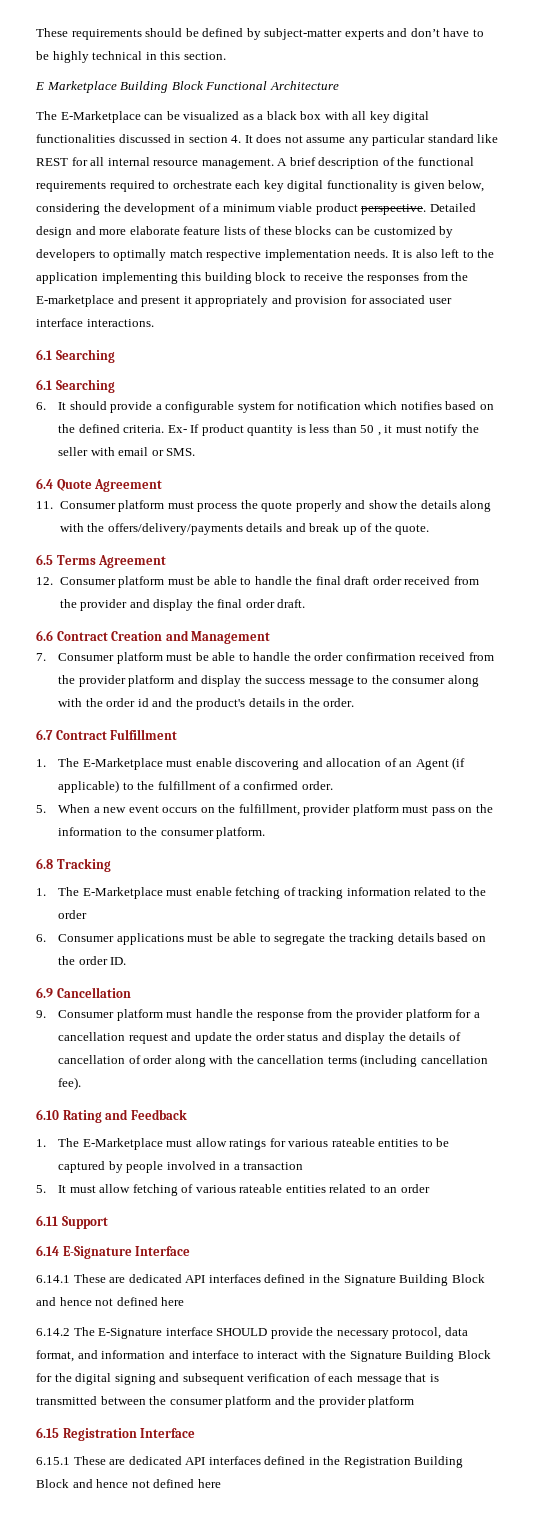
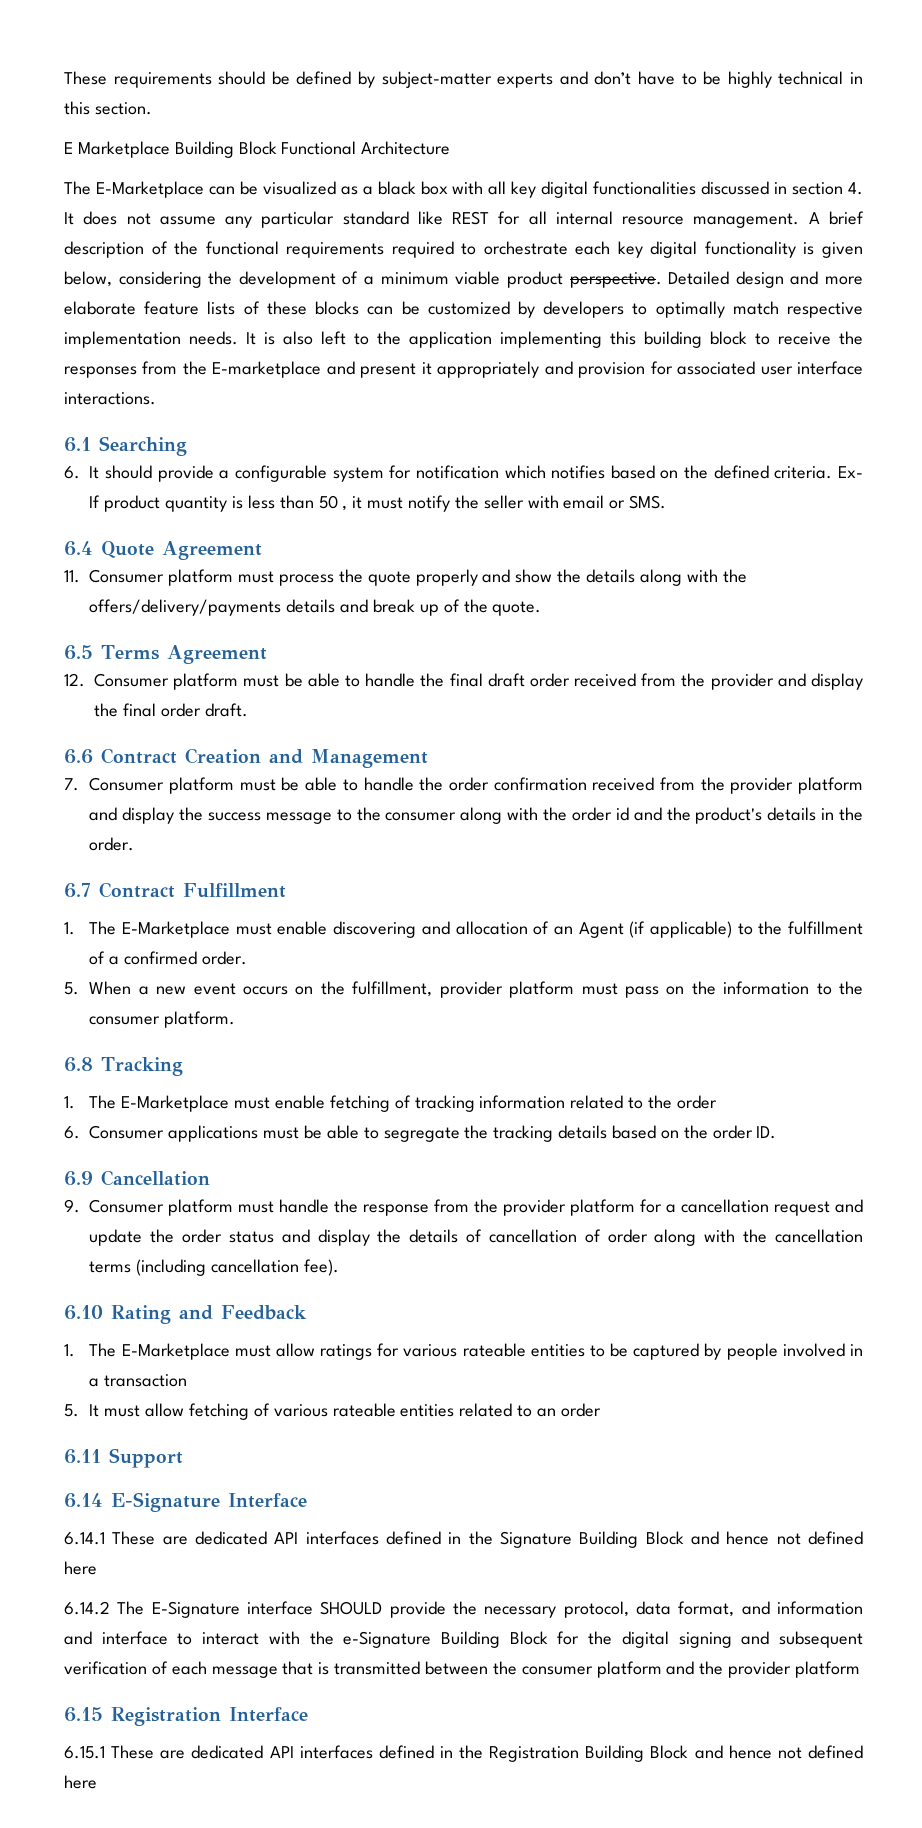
  It is also left to the application implementing this building block to receive the responses from the E-marketplace and present it appropriately and provision for associated user interface interactions.
- 6.1 Searching
- 6.14.2 The E-Signature interface SHOULD provide the necessary protocol, data format, and information and interface to interact with the Signature Building Block for the digital signing and subsequent verification of each message that is transmitted between the consumer platform and the provider platform
+ 6.14.2 The E-Signature interface SHOULD provide the necessary protocol, data format, and information and interface to interact with the e-Signature Building Block for the digital signing and subsequent verification of each message that is transmitted between the consumer platform and the provider platform

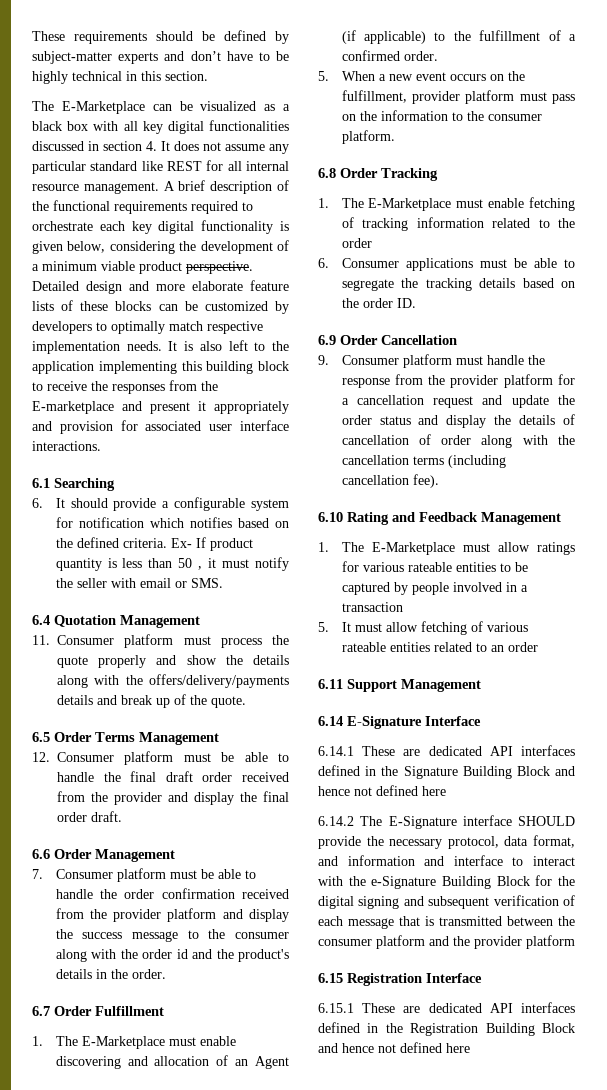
- E Marketplace Building Block Functional Architecture
- 6.4 Quote Agreement
+ 6.4 Quotation Management
- 6.5 Terms Agreement
+ 6.5 Order Terms Management
- 6.6 Contract Creation and Management
+ 6.6 Order Management
- 6.7 Contract Fulfillment
+ 6.7 Order Fulfillment
- 6.8 Tracking
+ 6.8 Order Tracking
- 6.9 Cancellation
+ 6.9 Order Cancellation
- 6.10 Rating and Feedback
+ 6.10 Rating and Feedback Management
- 6.11 Support
+ 6.11 Support Management

